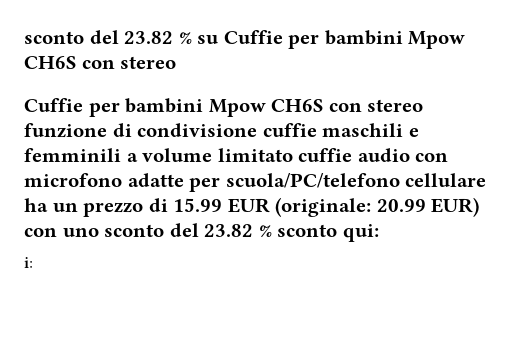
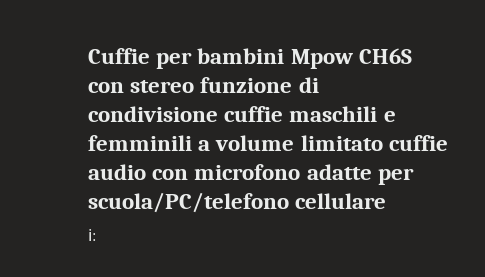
- sconto del 23.82 % su Cuffie per bambini Mpow CH6S con stereo
- Cuffie per bambini Mpow CH6S con stereo funzione di condivisione cuffie maschili e femminili a volume limitato cuffie audio con microfono adatte per scuola/PC/telefono cellulare ha un prezzo di 15.99 EUR (originale: 20.99 EUR) con uno sconto del 23.82 % sconto qui:
+ Cuffie per bambini Mpow CH6S con stereo funzione di condivisione cuffie maschili e femminili a volume limitato cuffie audio con microfono adatte per scuola/PC/telefono cellulare

